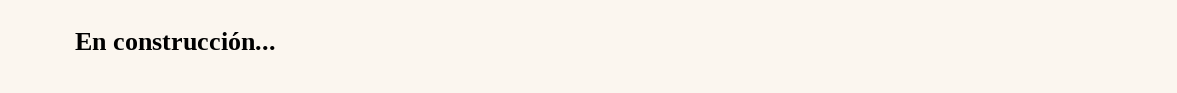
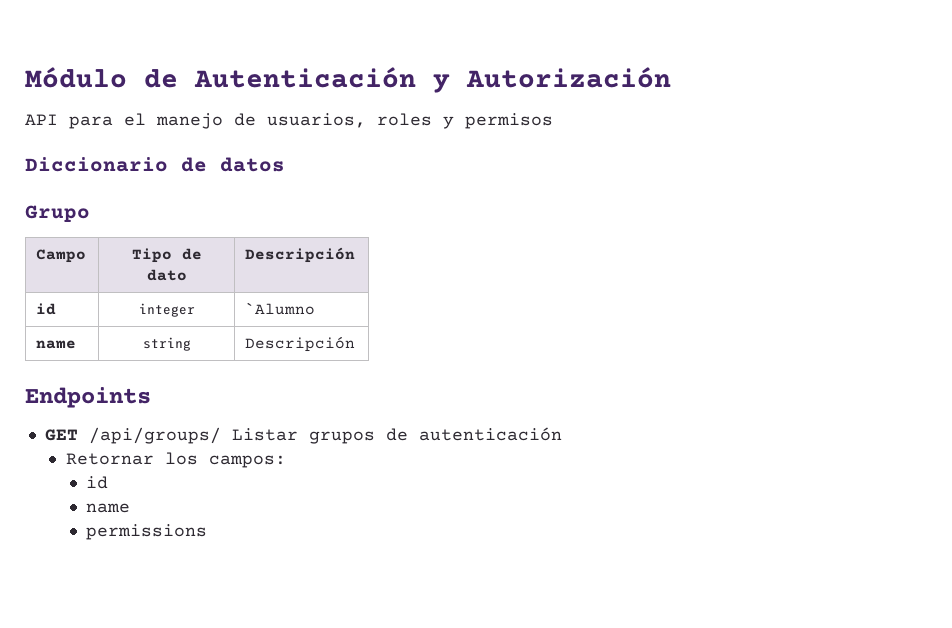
- En construcción...
+ Módulo de Autenticación y Autorización
+ API para el manejo de usuarios, roles y permisos
+ Diccionario de datos
+ Grupo
+ Campo | Tipo de dato | Descripción
+ id | integer | `Alumno
+ name | string | Descripción
+ Endpoints
+ GET /api/groups/ Listar grupos de autenticación
+ Retornar los campos:
+ id
+ name
+ permissions

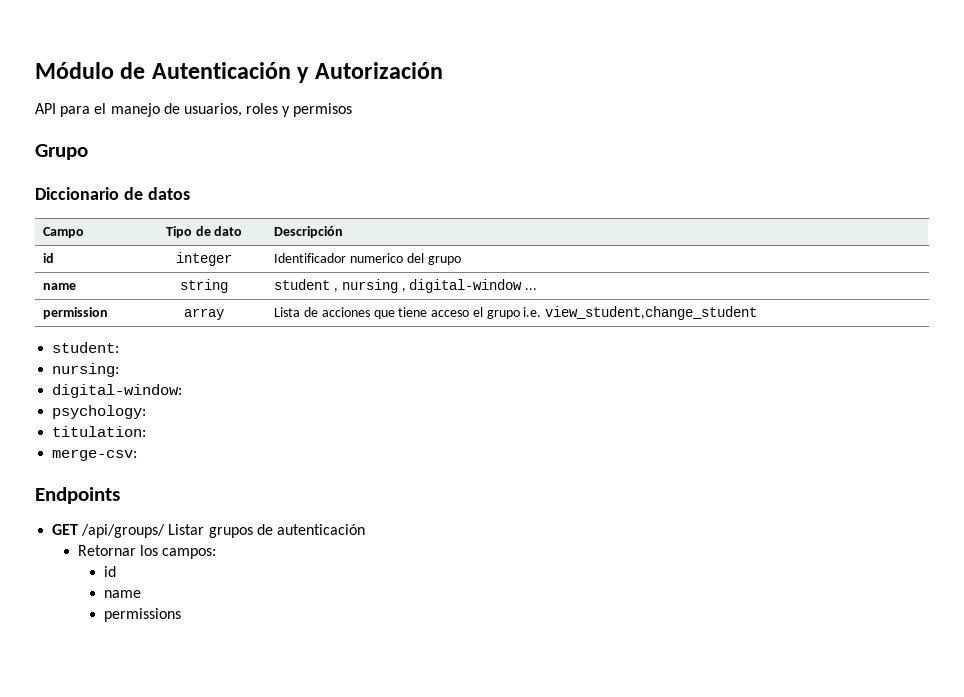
+ Grupo
- Grupo
- id | integer | `Alumno
- name | string | Descripción
+ id | integer | Identificador numerico del grupo
+ name | string | student , nursing , digital-window ...
+ permission | array | Lista de acciones que tiene acceso el grupo i.e. view_student,change_student
+ student:
+ nursing:
+ digital-window:
+ psychology:
+ titulation:
+ merge-csv:

